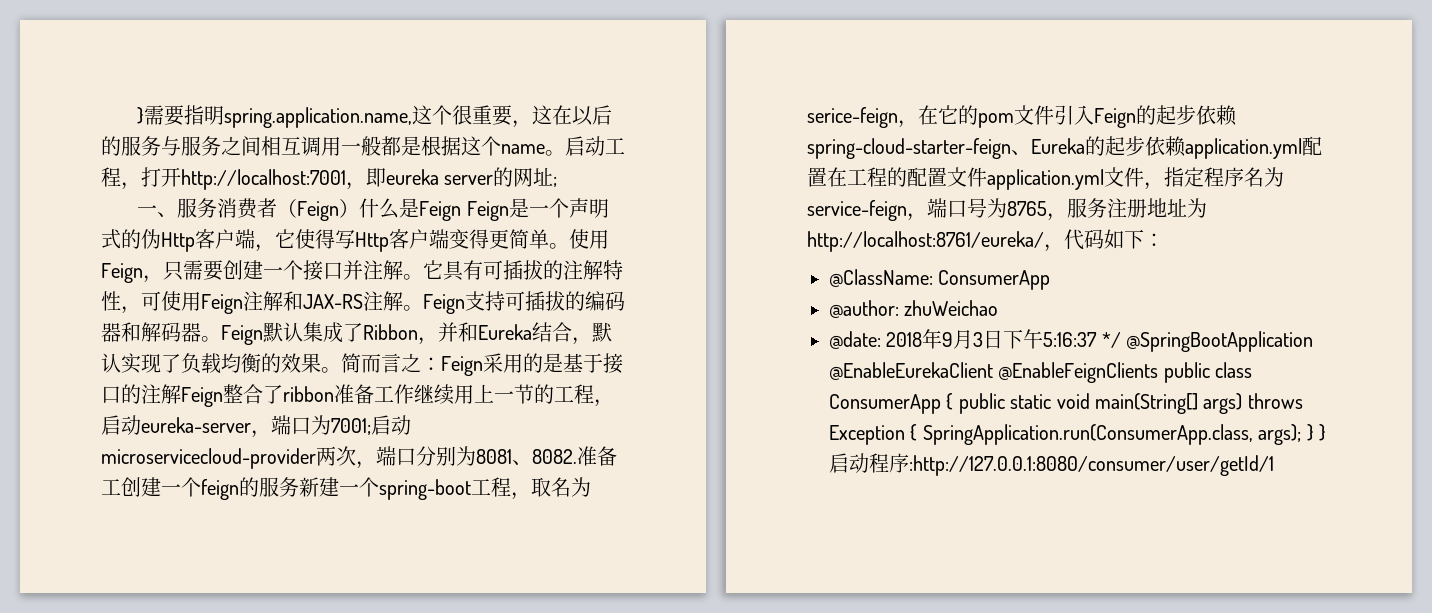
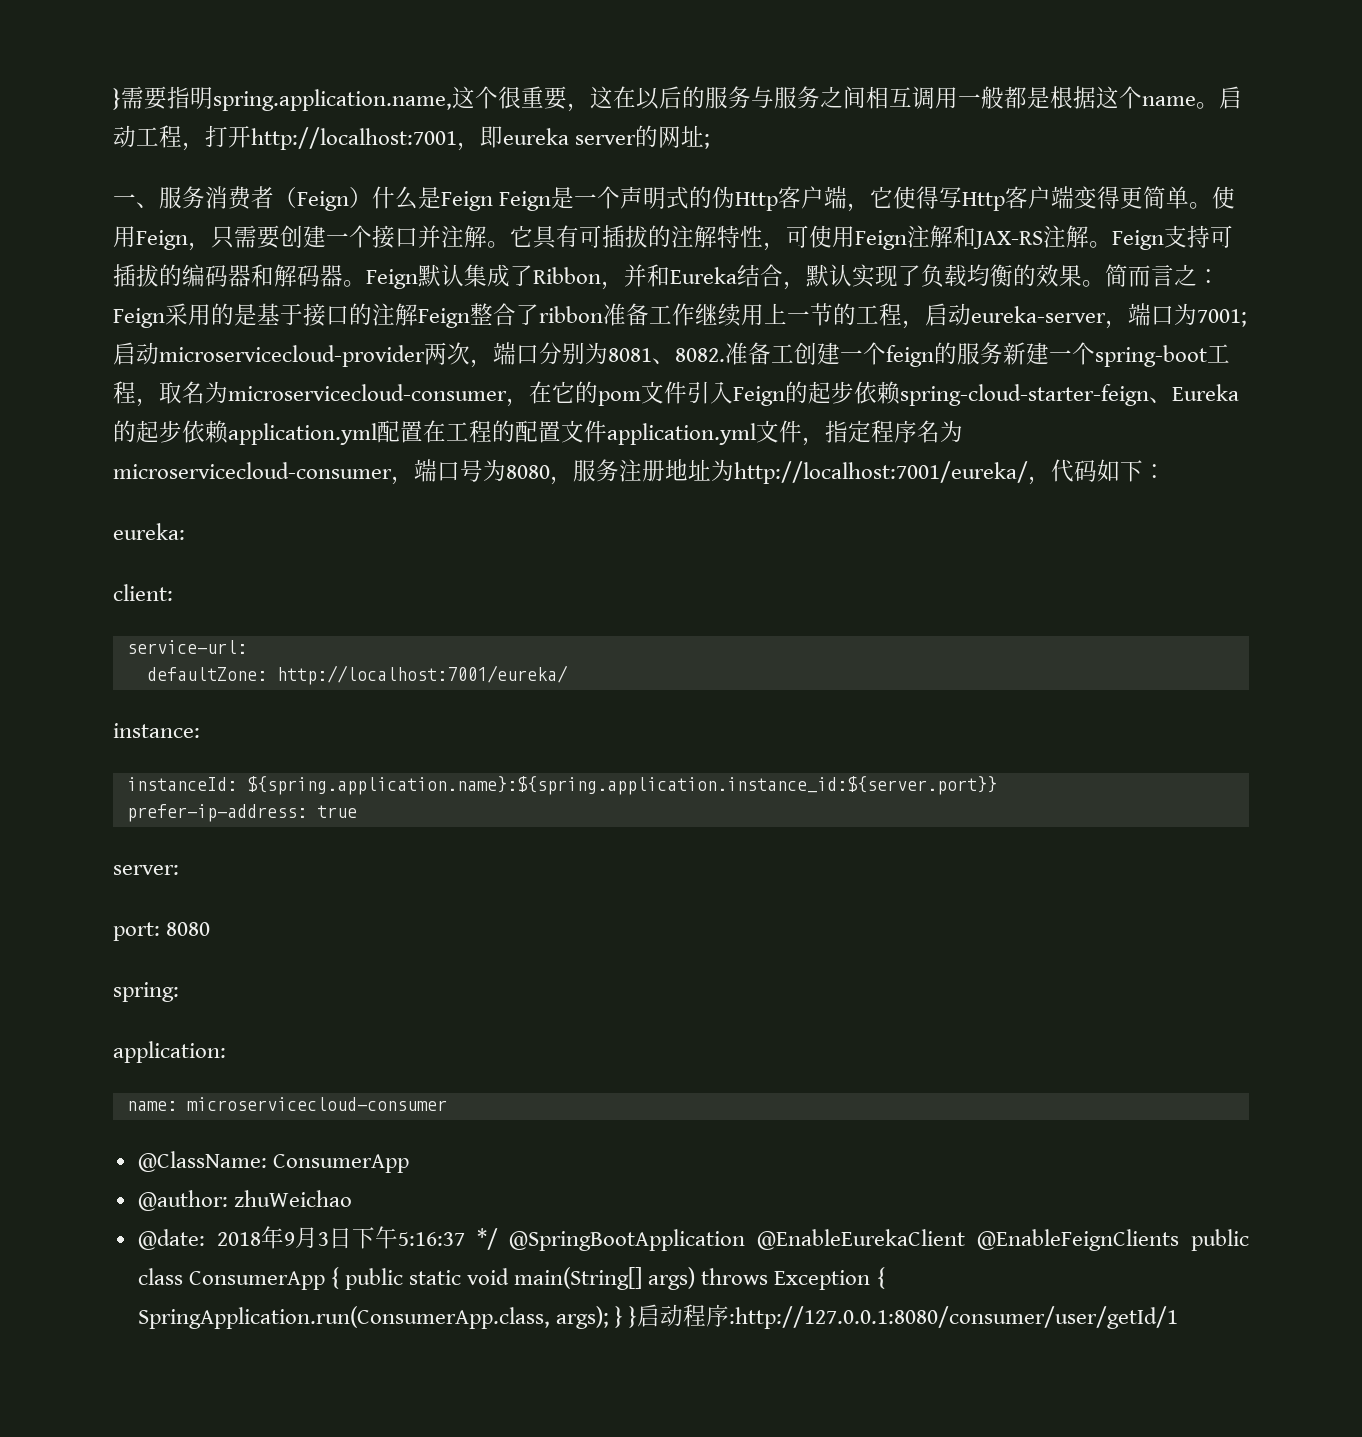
- 准备工创建一个feign的服务新建一个spring-boot工程，取名为serice-feign，在它的pom文件引入Feign的起步依赖spring-cloud-starter-feign、Eureka的起步依赖application.yml配置在工程的配置文件application.yml文件，指定程序名为service-feign，端口号为8765，服务注册地址为http://localhost:8761/eureka/，代码如下：
+ 准备工创建一个feign的服务新建一个spring-boot工程，取名为microservicecloud-consumer，在它的pom文件引入Feign的起步依赖spring-cloud-starter-feign、Eureka的起步依赖application.yml配置在工程的配置文件application.yml文件，指定程序名为microservicecloud-consumer，端口号为8080，服务注册地址为http://localhost:7001/eureka/，代码如下：
+ eureka:
+ client:
+ service-url:
+ defaultZone: http://localhost:7001/eureka/
+ instance:
+ instanceId: ${spring.application.name}:${spring.application.instance_id:${server.port}}
+ prefer-ip-address: true
+ server:
+ port: 8080
+ spring:
+ application:
+ name: microservicecloud-consumer

